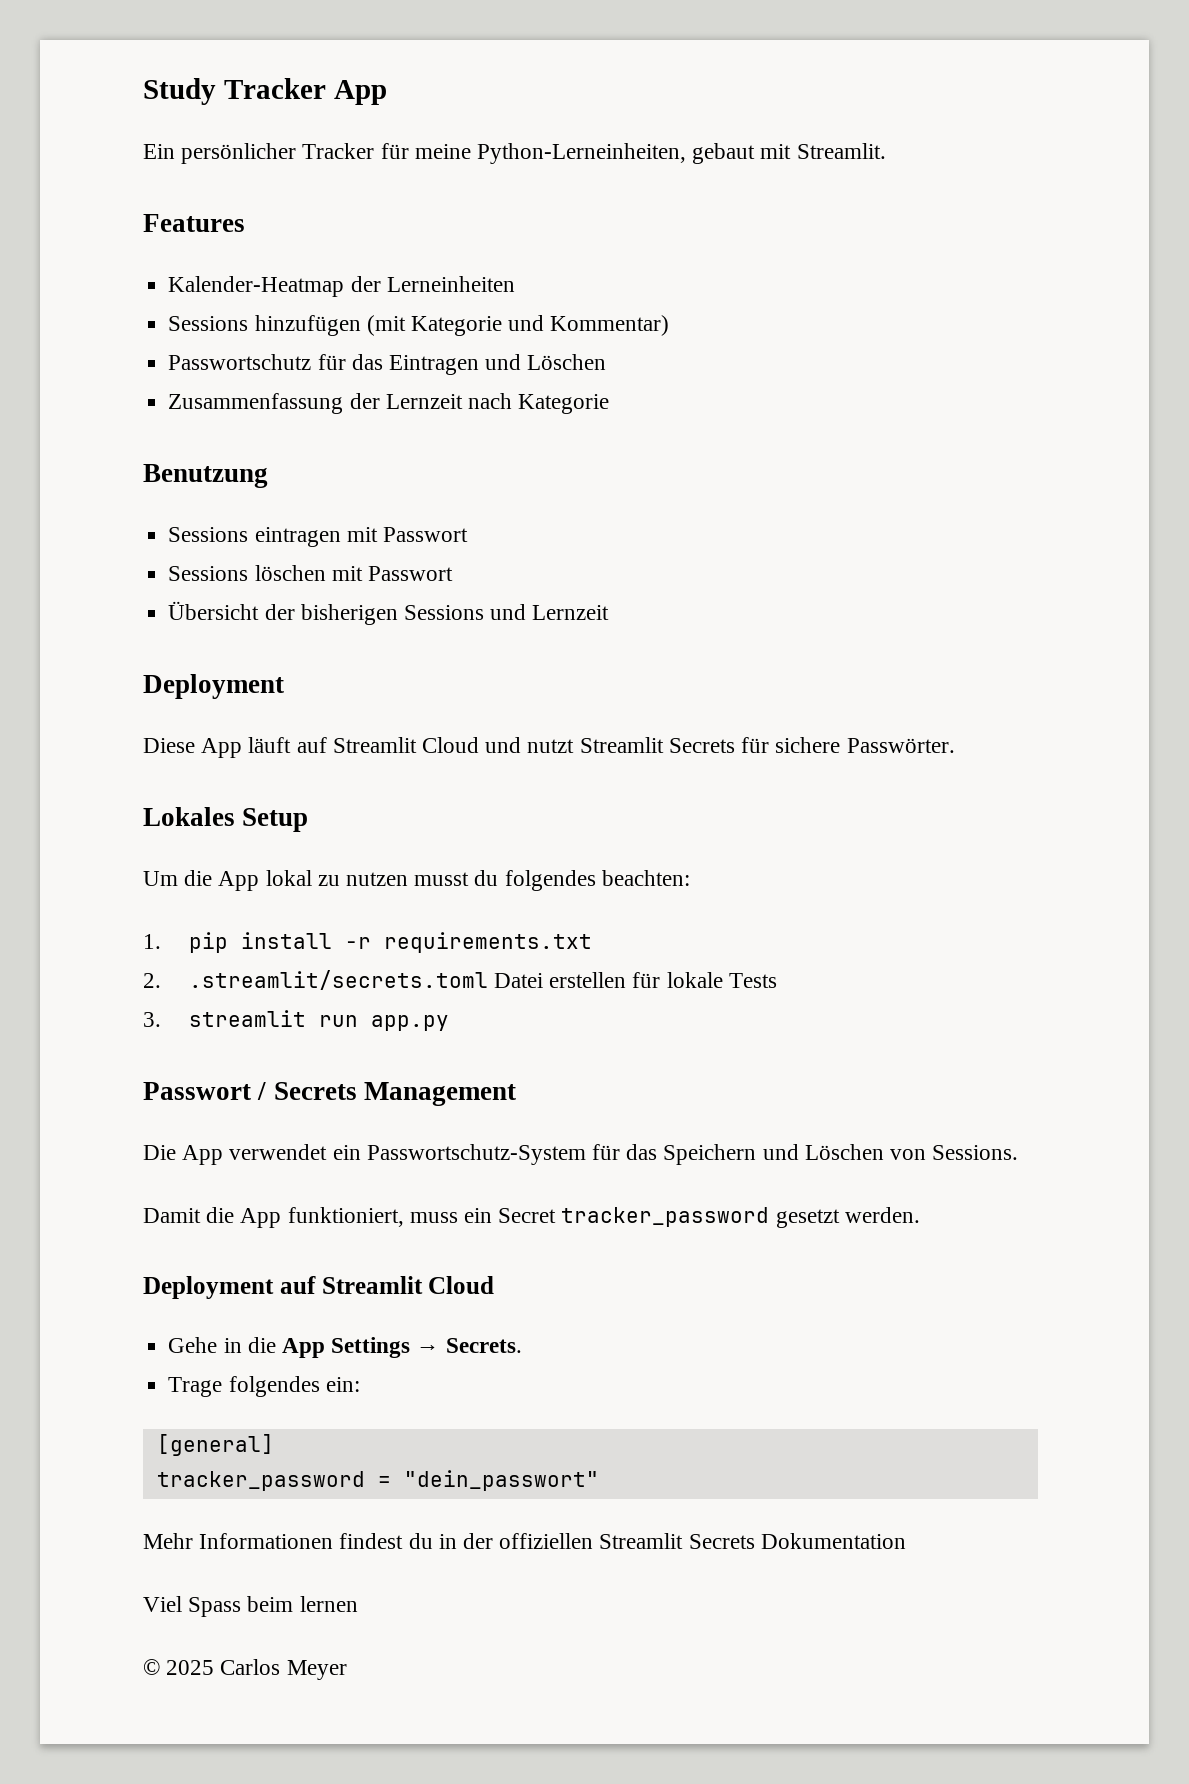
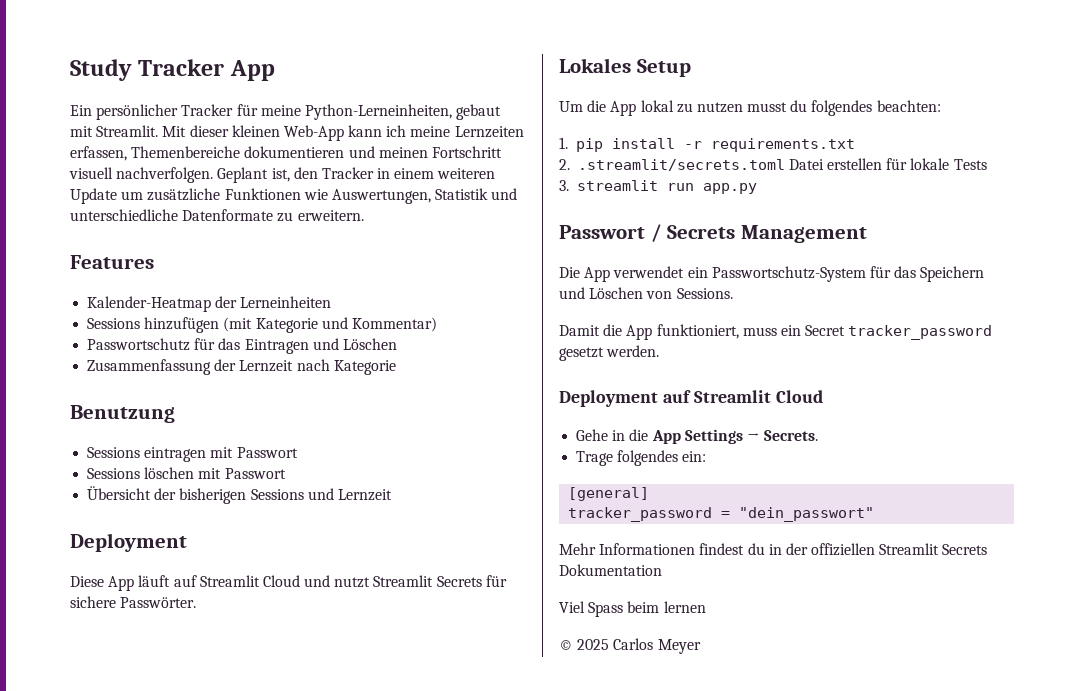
+ Mit dieser kleinen Web-App kann ich meine Lernzeiten erfassen, Themenbereiche dokumentieren und meinen Fortschritt visuell nachverfolgen. Geplant ist, den Tracker in einem weiteren Update um zusätzliche Funktionen wie Auswertungen, Statistik und unterschiedliche Datenformate zu erweitern.

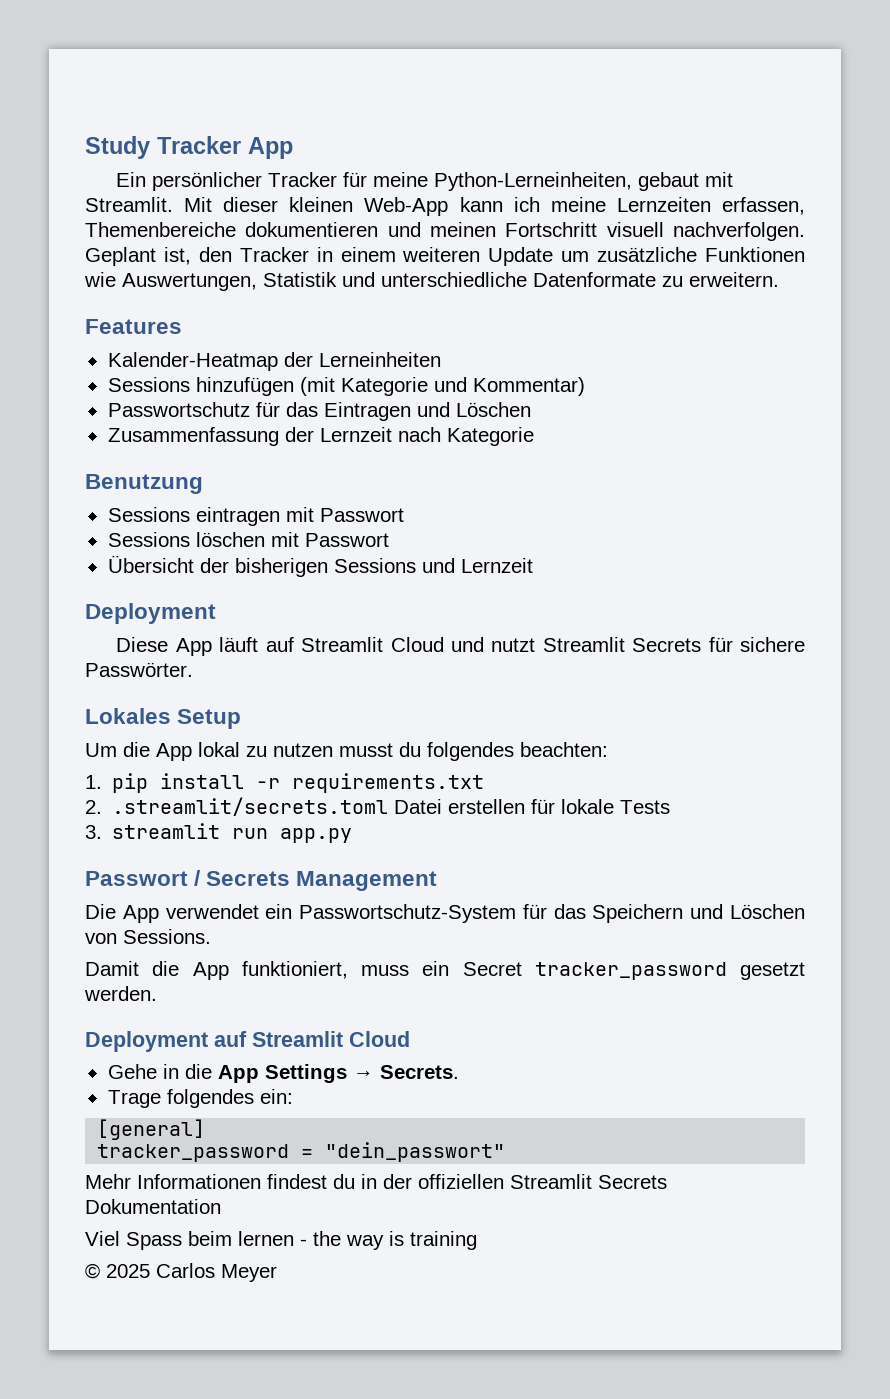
- Viel Spass beim lernen
+ Viel Spass beim lernen - the way is training

